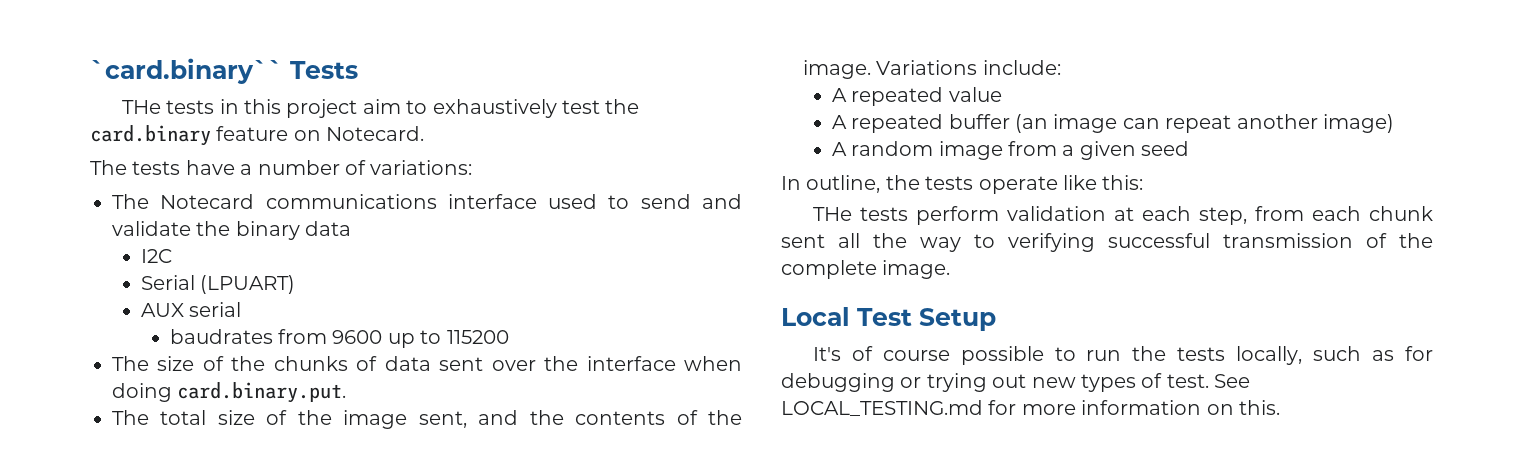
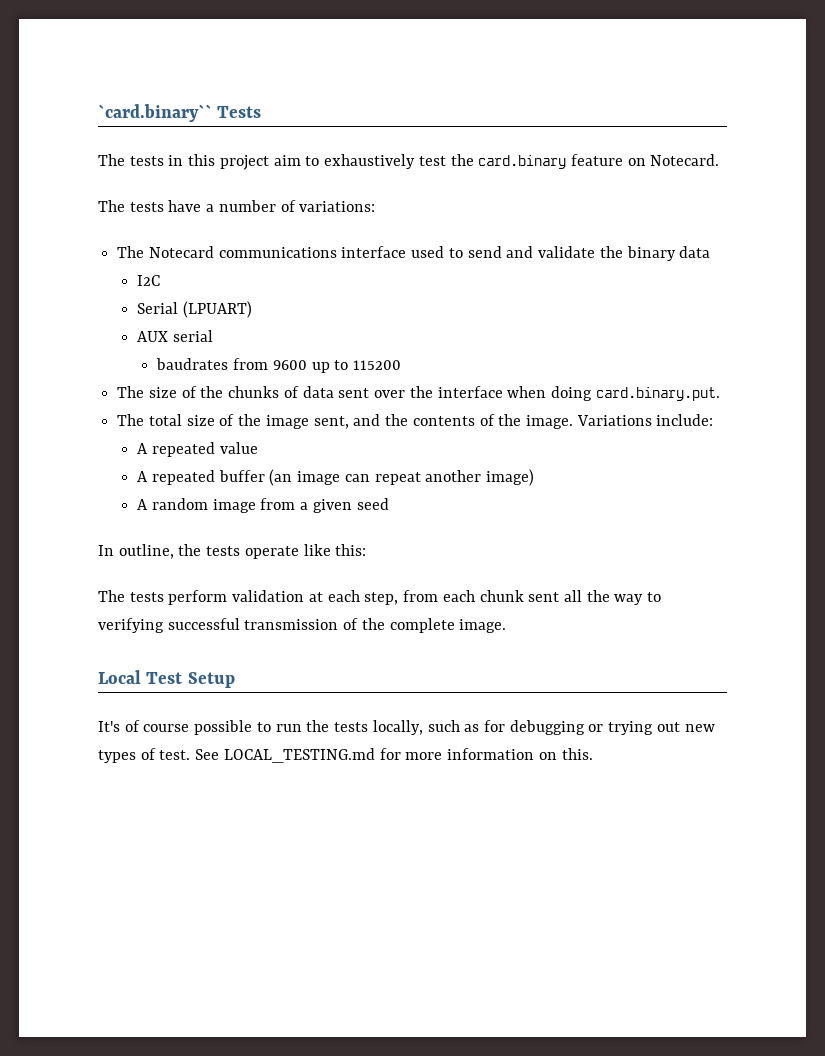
- THe tests in this project aim to exhaustively test the card.binary feature on Notecard.
+ The tests in this project aim to exhaustively test the card.binary feature on Notecard.
- THe tests perform validation at each step, from each chunk sent all the way to verifying successful transmission of the complete image.
+ The tests perform validation at each step, from each chunk sent all the way to verifying successful transmission of the complete image.

